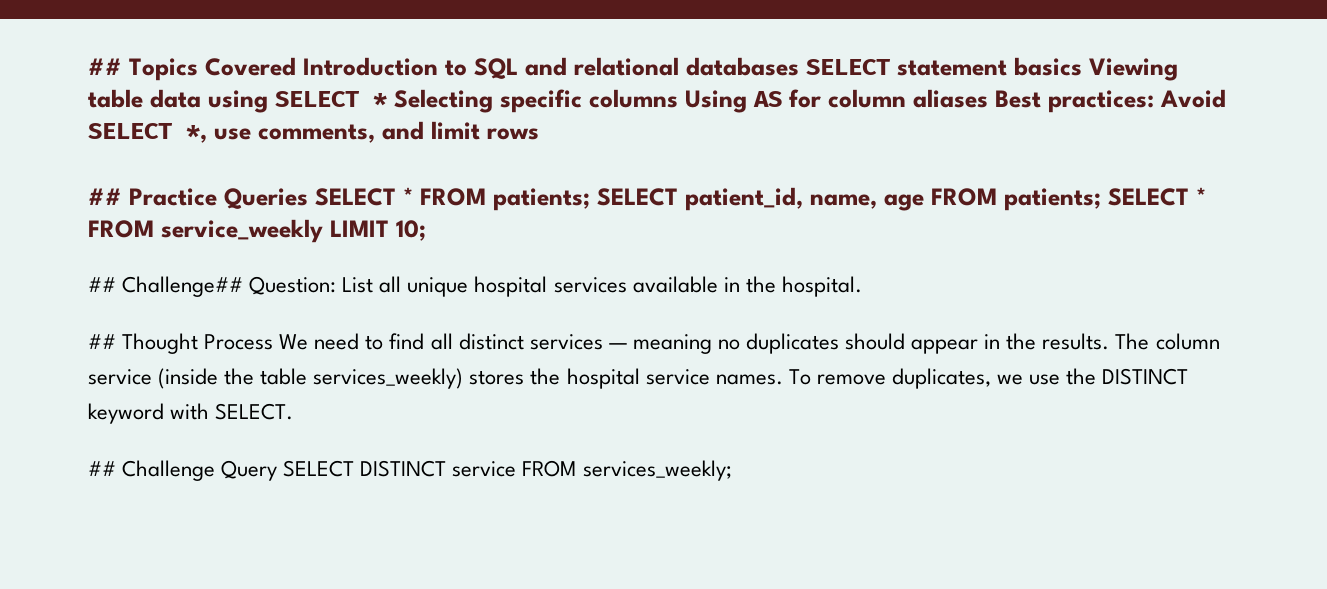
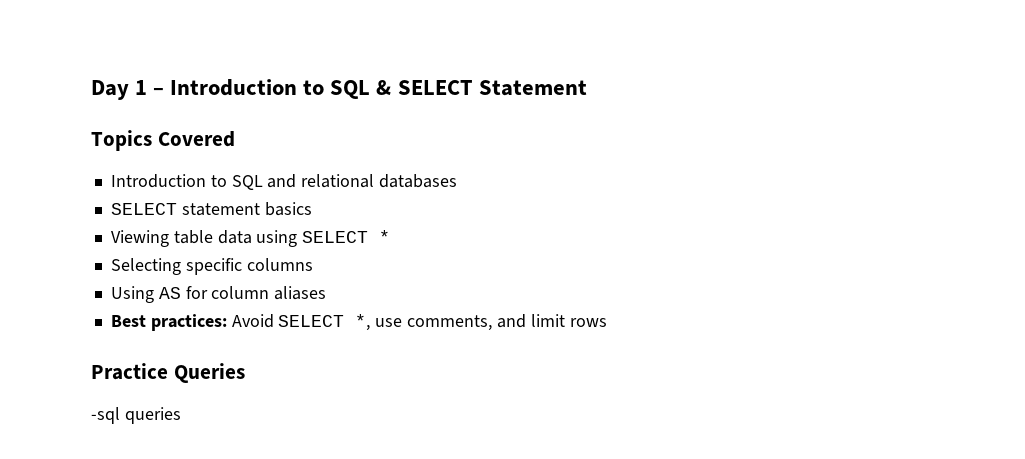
- ## Topics Covered Introduction to SQL and relational databases SELECT statement basics Viewing table data using SELECT * Selecting specific columns Using AS for column aliases Best practices: Avoid SELECT *, use comments, and limit rows
+ Day 1 – Introduction to SQL & SELECT Statement
+ Topics Covered
+ Introduction to SQL and relational databases
+ SELECT statement basics
+ Viewing table data using SELECT *
+ Selecting specific columns
+ Using AS for column aliases
+ Best practices: Avoid SELECT *, use comments, and limit rows
- ## Practice Queries SELECT * FROM patients; SELECT patient_id, name, age FROM patients; SELECT * FROM service_weekly LIMIT 10;
- ## Challenge## Question: List all unique hospital services available in the hospital.
- ## Thought Process We need to find all distinct services — meaning no duplicates should appear in the results. The column service (inside the table services_weekly) stores the hospital service names. To remove duplicates, we use the DISTINCT keyword with SELECT.
- ## Challenge Query SELECT DISTINCT service FROM services_weekly;
+ Practice Queries
+ -sql queries

